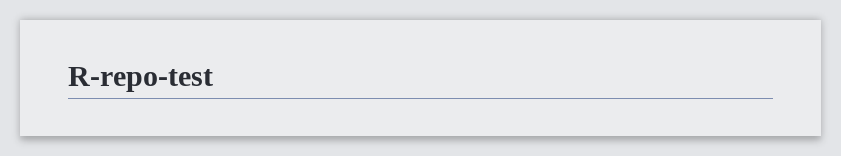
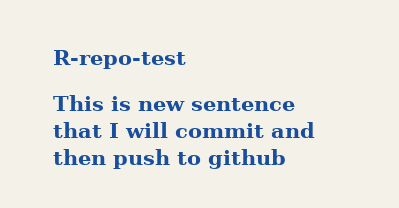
+ This is new sentence that I will commit and then push to github

